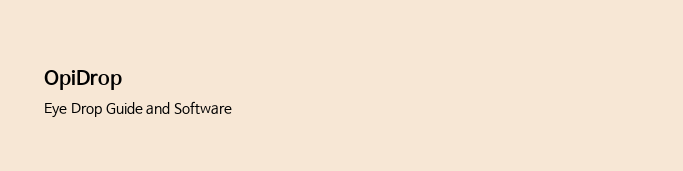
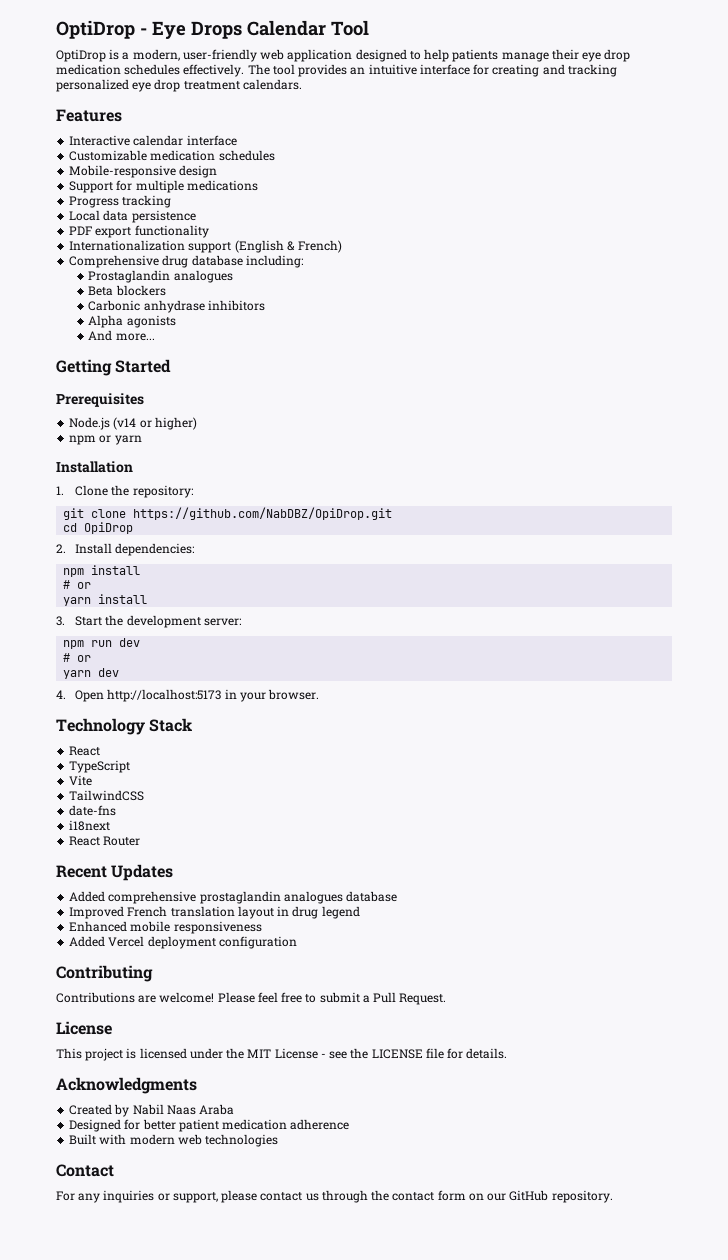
- OpiDrop
- Eye Drop Guide and Software
+ OptiDrop - Eye Drops Calendar Tool
+ OptiDrop is a modern, user-friendly web application designed to help patients manage their eye drop medication schedules effectively. The tool provides an intuitive interface for creating and tracking personalized eye drop treatment calendars.
+ Features
+ Interactive calendar interface
+ Customizable medication schedules
+ Mobile-responsive design
+ Support for multiple medications
+ Progress tracking
+ Local data persistence
+ PDF export functionality
+ Internationalization support (English & French)
+ Comprehensive drug database including:
+ Prostaglandin analogues
+ Beta blockers
+ Carbonic anhydrase inhibitors
+ Alpha agonists
+ And more...
+ Getting Started
+ Prerequisites
+ Node.js (v14 or higher)
+ npm or yarn
+ Installation
+ 1. Clone the repository:
+ git clone https://github.com/NabDBZ/OpiDrop.git
+ cd OpiDrop
+ 2. Install dependencies:
+ npm install
+ # or
+ yarn install
+ 3. Start the development server:
+ npm run dev
+ # or
+ yarn dev
+ 4. Open http://localhost:5173 in your browser.
+ Technology Stack
+ React
+ TypeScript
+ Vite
+ TailwindCSS
+ date-fns
+ i18next
+ React Router
+ Recent Updates
+ Added comprehensive prostaglandin analogues database
+ Improved French translation layout in drug legend
+ Enhanced mobile responsiveness
+ Added Vercel deployment configuration
+ Contributing
+ Contributions are welcome! Please feel free to submit a Pull Request.
+ License
+ This project is licensed under the MIT License - see the LICENSE file for details.
+ Acknowledgments
+ Created by Nabil Naas Araba
+ Designed for better patient medication adherence
+ Built with modern web technologies
+ Contact
+ For any inquiries or support, please contact us through the contact form on our GitHub repository.

